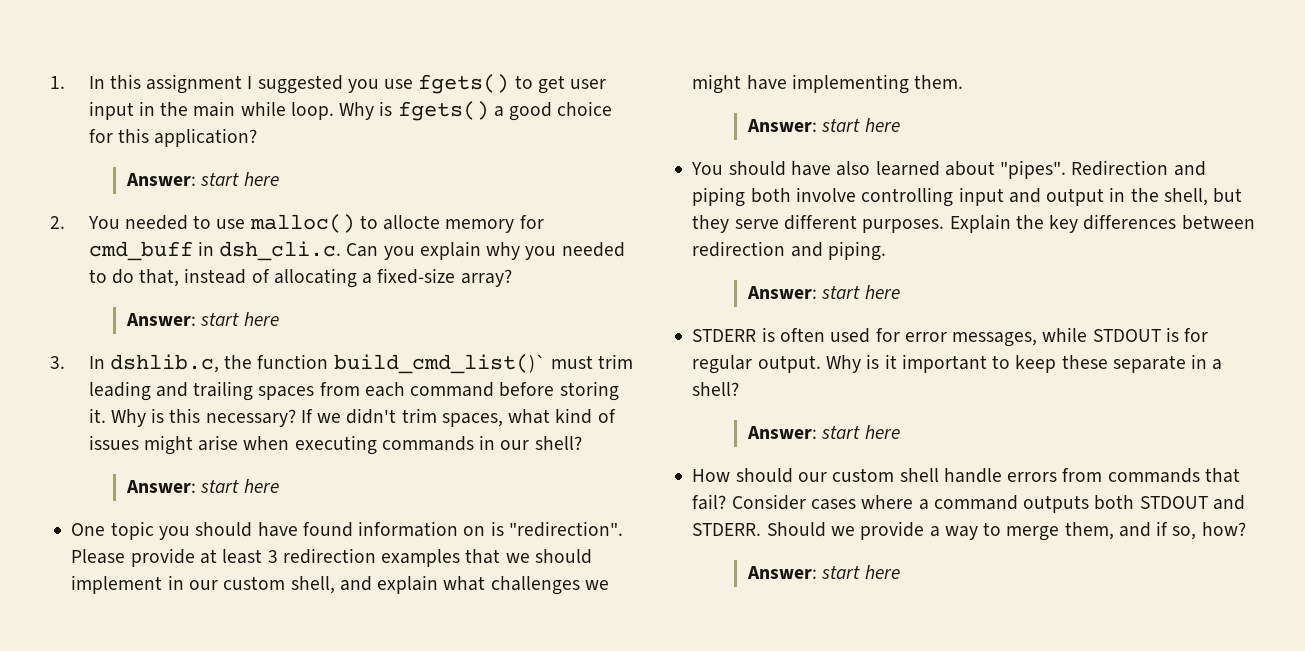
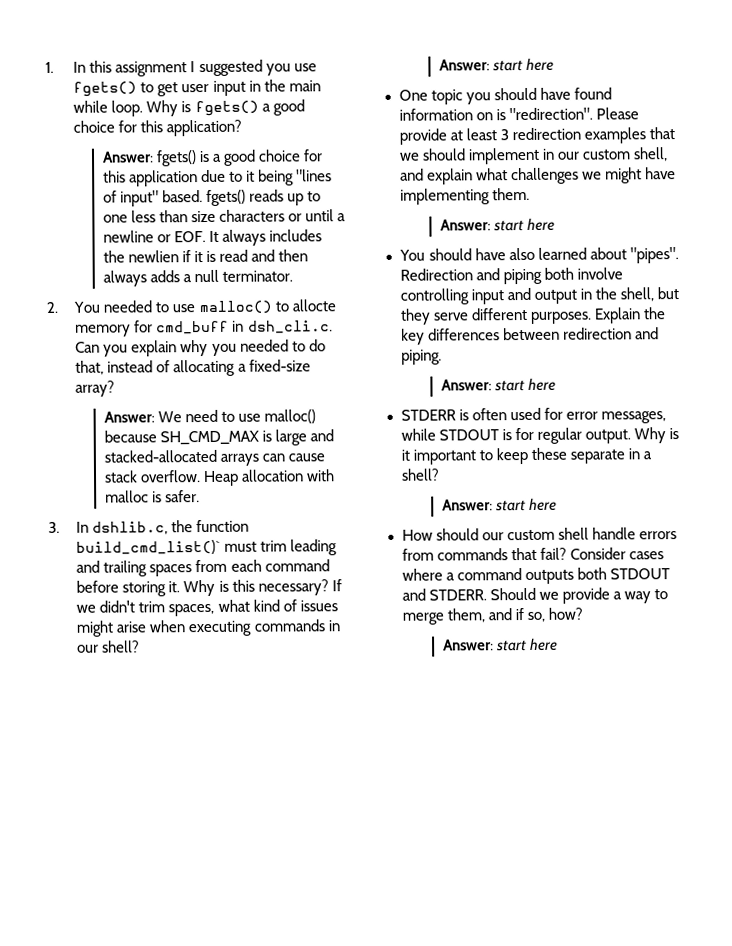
  Why is fgets() a good choice for this application?
- Answer: start here
+ Answer: fgets() is a good choice for this application due to it being "lines of input" based. fgets() reads up to one less than size characters or until a newline or EOF. It always includes the newlien if it is read and then always adds a null terminator.
  2. You needed to use malloc() to allocte memory for cmd_buff in dsh_cli.c. Can you explain why you needed to do that, instead of allocating a fixed-size array?
- Answer: start here
+ Answer: We need to use malloc() because SH_CMD_MAX is large and stacked-allocated arrays can cause stack overflow. Heap allocation with malloc is safer.

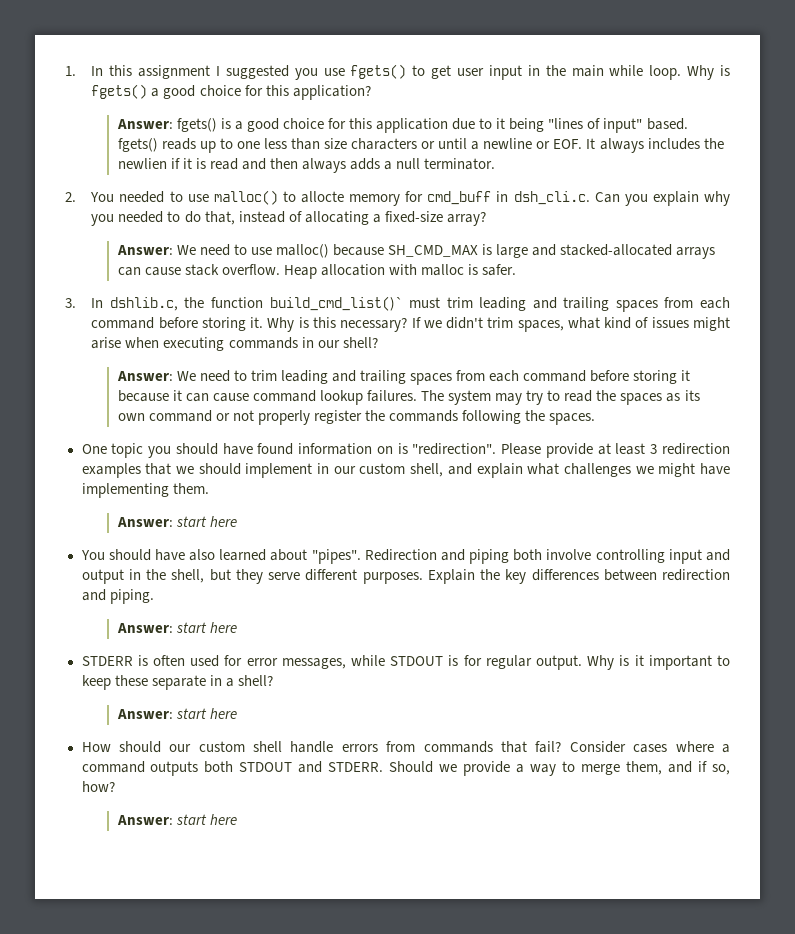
  If we didn't trim spaces, what kind of issues might arise when executing commands in our shell?
- Answer: start here
+ Answer: We need to trim leading and trailing spaces from each command before storing it because it can cause command lookup failures. The system may try to read the spaces as its own command or not properly register the commands following the spaces.

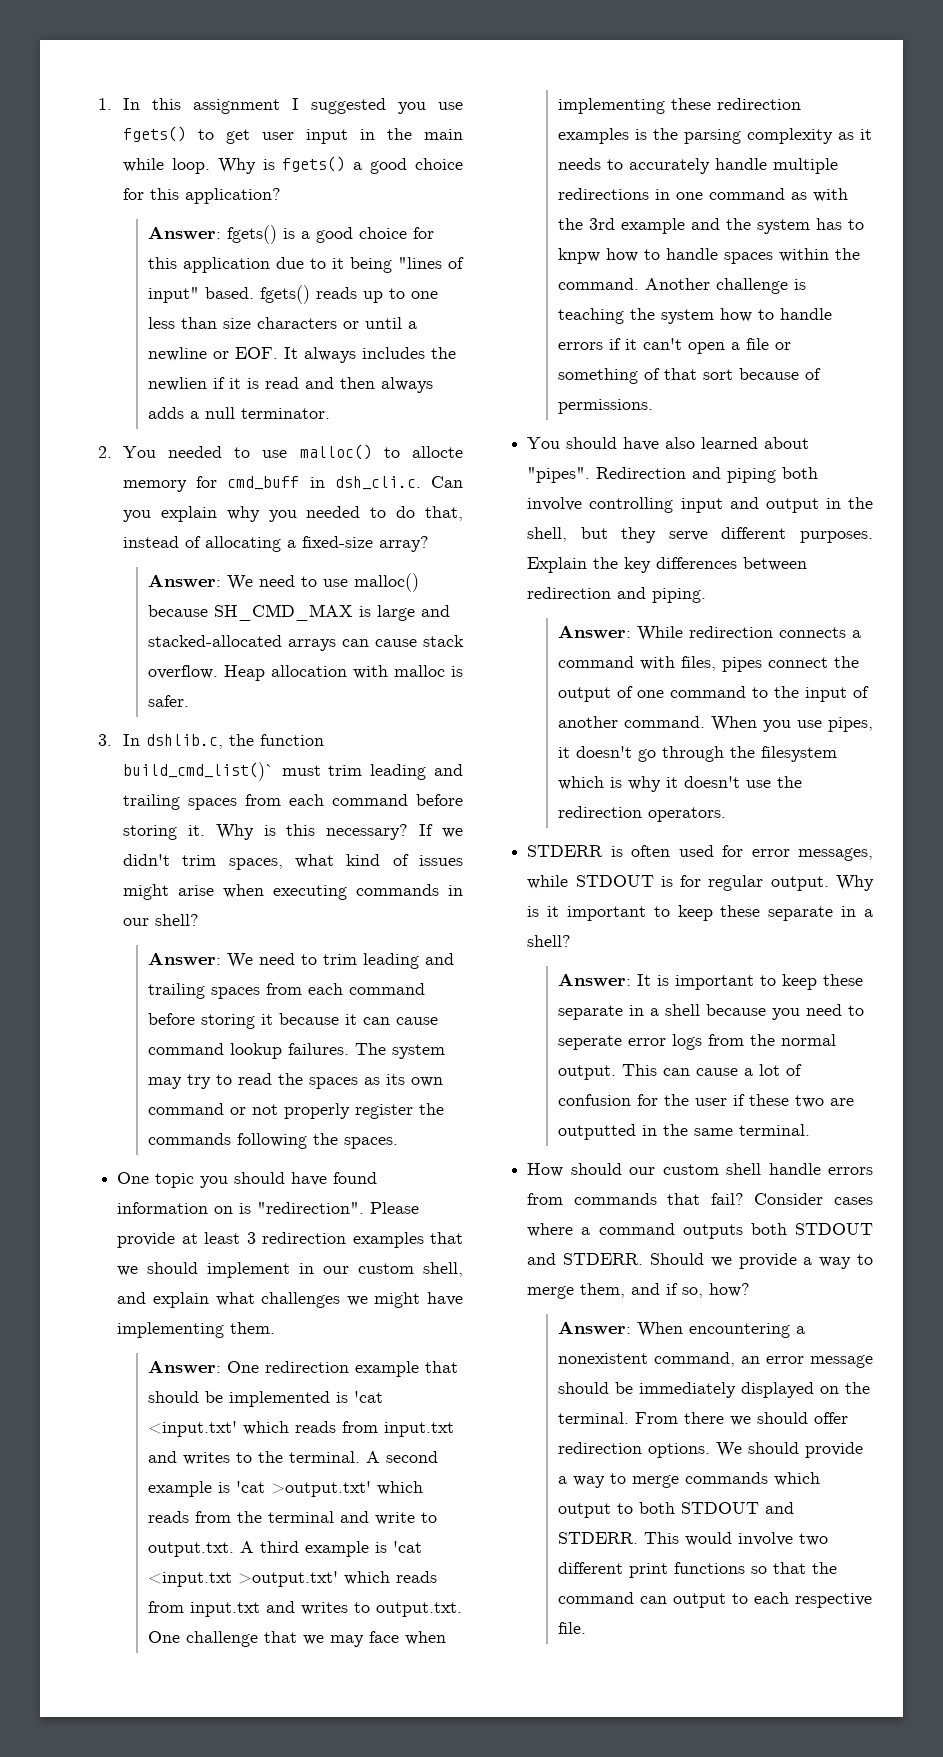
  Please provide at least 3 redirection examples that we should implement in our custom shell, and explain what challenges we might have implementing them.
- Answer: start here
+ Answer: One redirection example that should be implemented is 'cat <input.txt' which reads from input.txt and writes to the terminal. A second example is 'cat >output.txt' which reads from the terminal and write to output.txt. A third example is 'cat <input.txt >output.txt' which reads from input.txt and writes to output.txt. One challenge that we may face when implementing these redirection examples is the parsing complexity as it needs to accurately handle multiple redirections in one command as with the 3rd example and the system has to knpw how to handle spaces within the command. Another challenge is teaching the system how to handle errors if it can't open a file or something of that sort because of permissions.
  Explain the key differences between redirection and piping.
- Answer: start here
+ Answer: While redirection connects a command with files, pipes connect the output of one command to the input of another command. When you use pipes, it doesn't go through the filesystem which is why it doesn't use the redirection operators.
  Why is it important to keep these separate in a shell?
- Answer: start here
+ Answer: It is important to keep these separate in a shell because you need to seperate error logs from the normal output. This can cause a lot of confusion for the user if these two are outputted in the same terminal.
  Should we provide a way to merge them, and if so, how?
- Answer: start here
+ Answer: When encountering a nonexistent command, an error message should be immediately displayed on the terminal. From there we should offer redirection options. We should provide a way to merge commands which output to both STDOUT and STDERR. This would involve two different print functions so that the command can output to each respective file.

